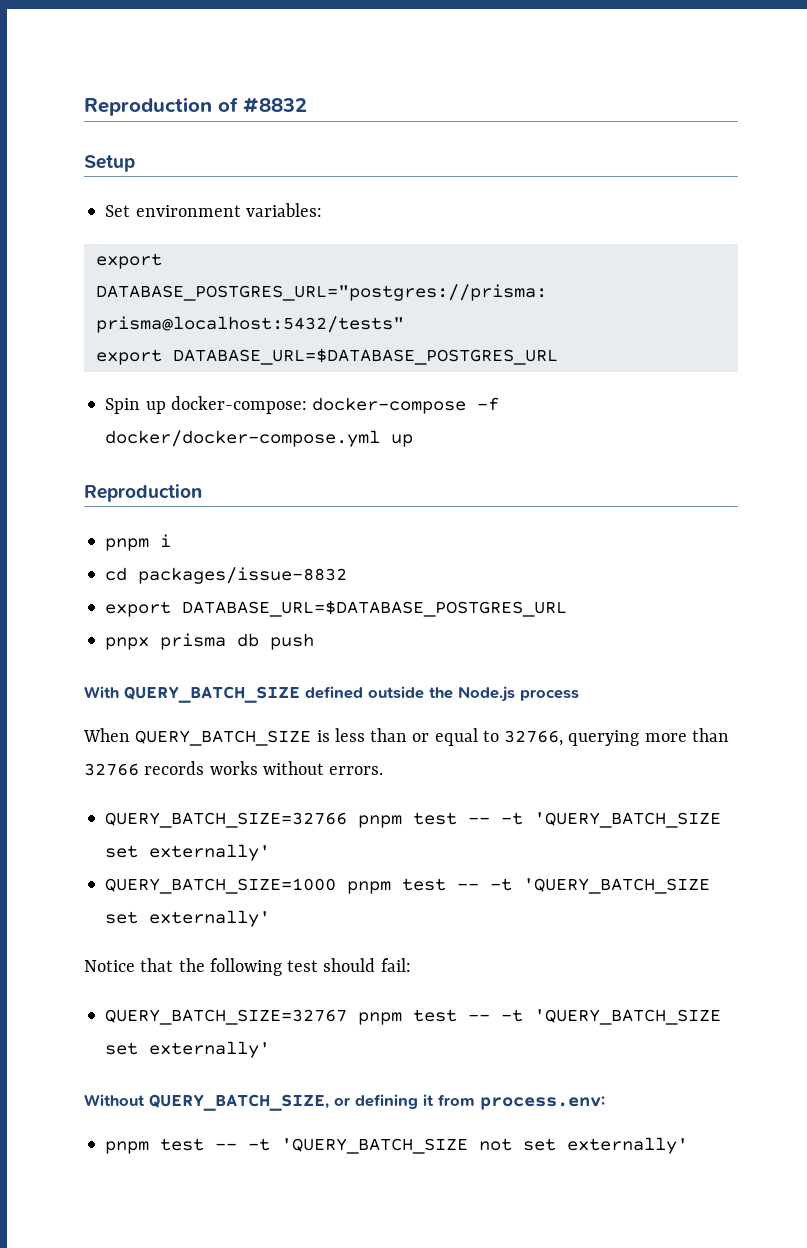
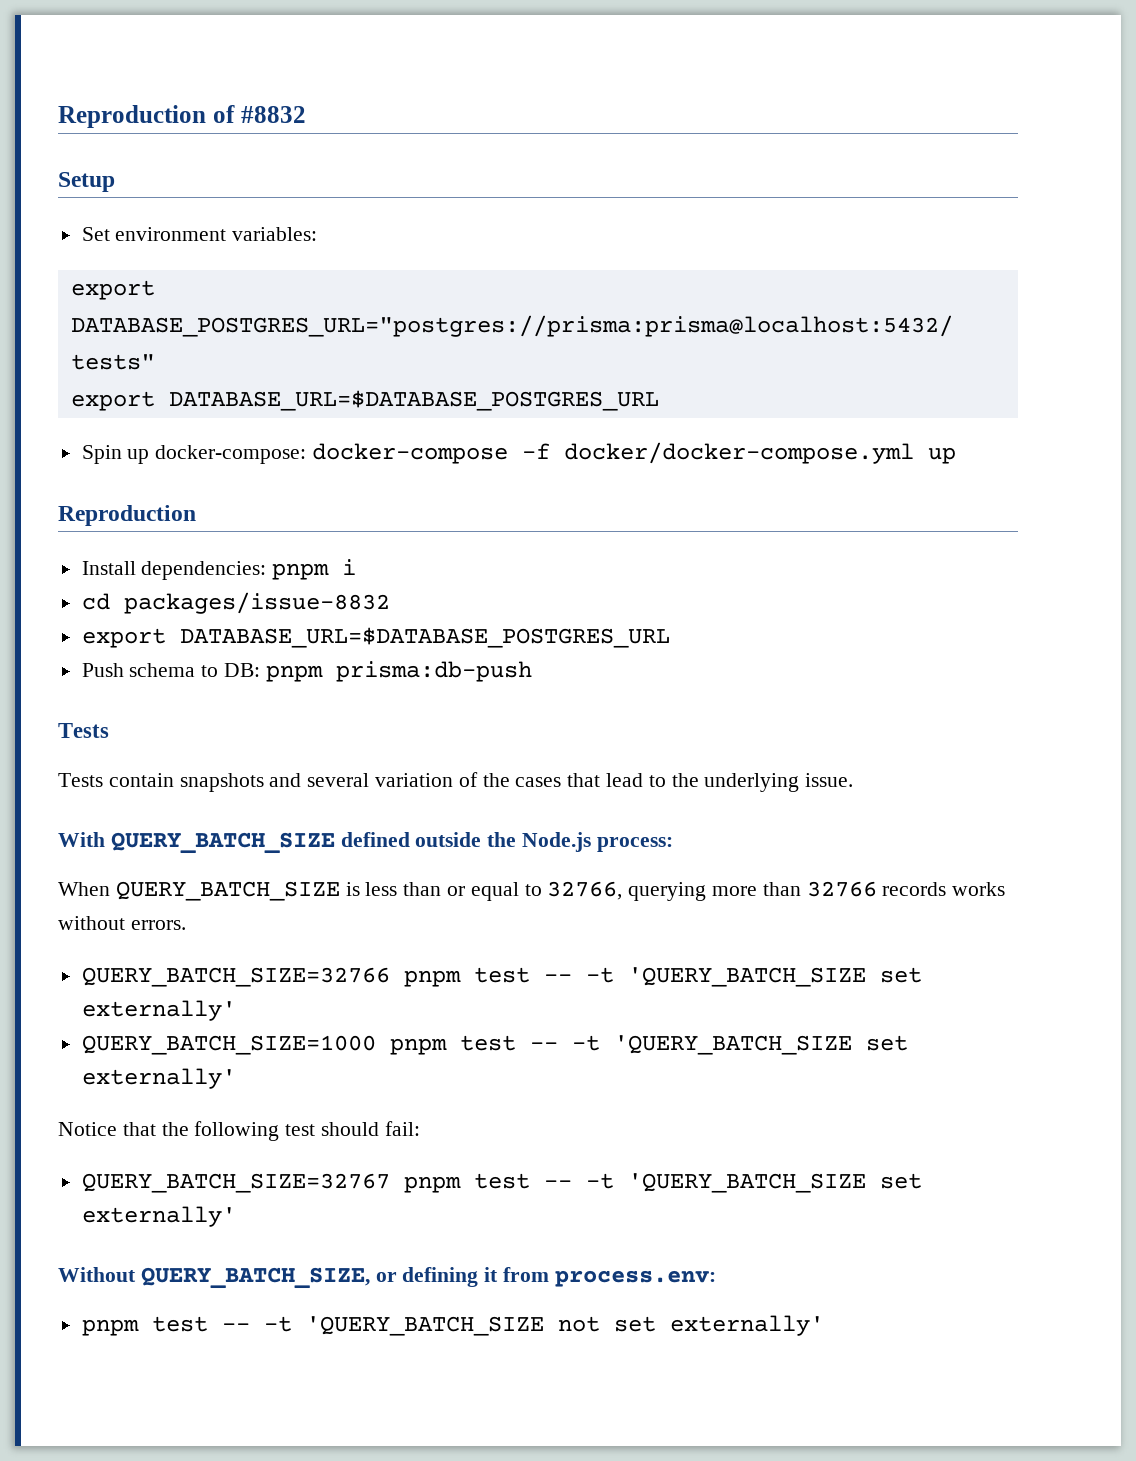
- pnpm i
+ Install dependencies: pnpm i
- pnpx prisma db push
+ Push schema to DB: pnpm prisma:db-push
+ Tests
+ Tests contain snapshots and several variation of the cases that lead to the underlying issue.
- With QUERY_BATCH_SIZE defined outside the Node.js process
+ With QUERY_BATCH_SIZE defined outside the Node.js process:

